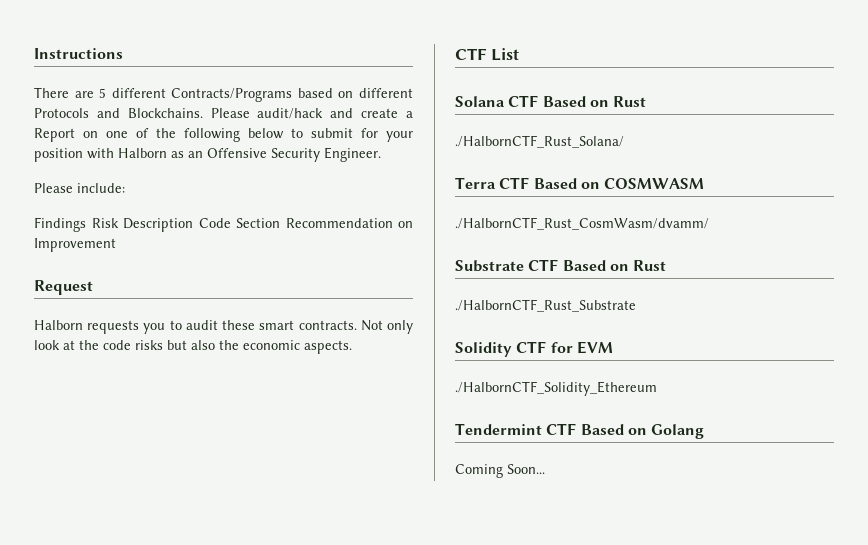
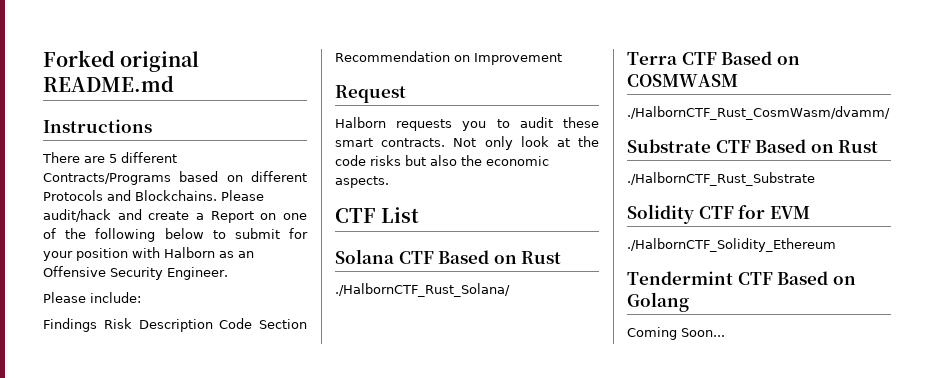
+ Forked original README.md

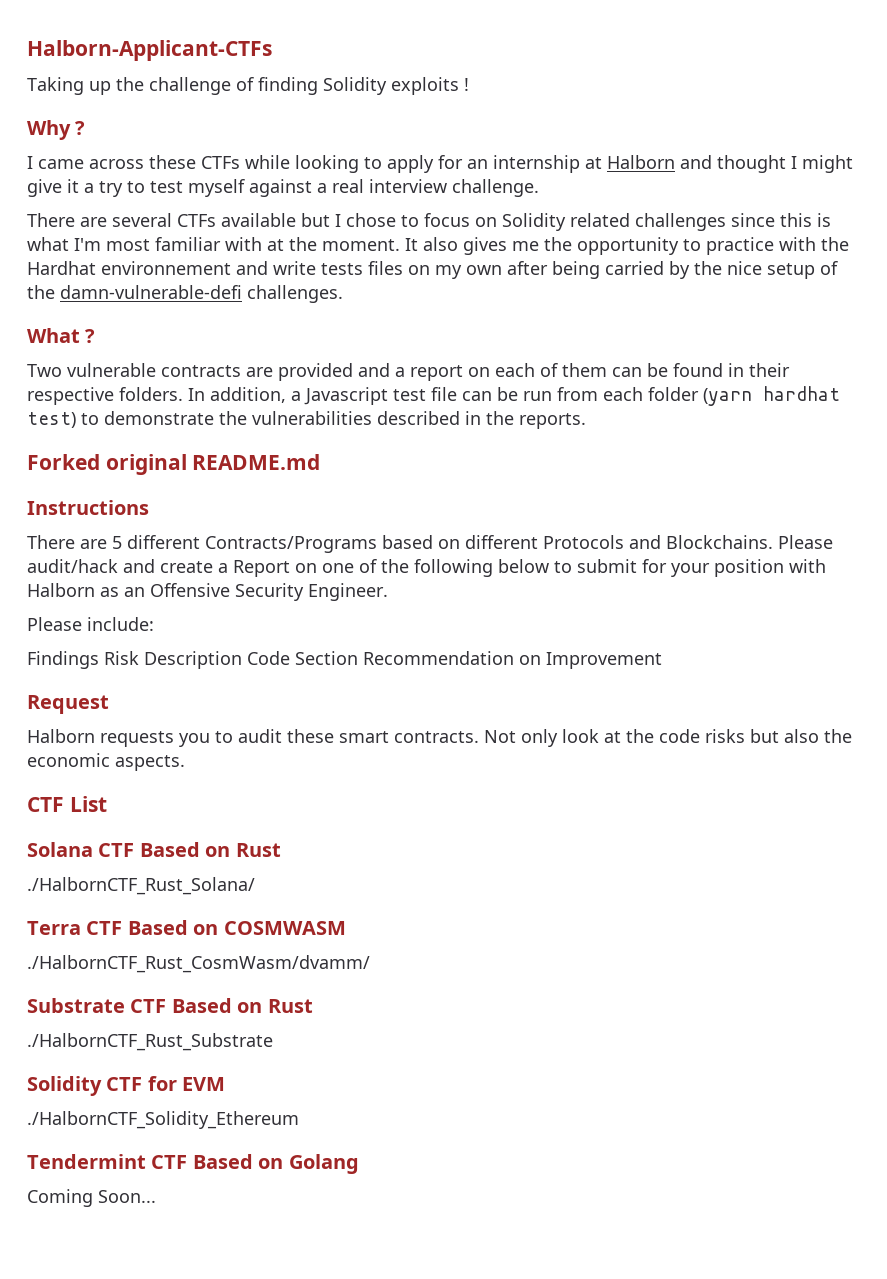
+ Halborn-Applicant-CTFs
+ Taking up the challenge of finding Solidity exploits !
+ Why ?
+ I came across these CTFs while looking to apply for an internship at Halborn and thought I might give it a try to test myself against a real interview challenge.
+ There are several CTFs available but I chose to focus on Solidity related challenges since this is what I'm most familiar with at the moment. It also gives me the opportunity to practice with the Hardhat environnement and write tests files on my own after being carried by the nice setup of the damn-vulnerable-defi challenges.
+ What ?
+ Two vulnerable contracts are provided and a report on each of them can be found in their respective folders. In addition, a Javascript test file can be run from each folder (yarn hardhat test) to demonstrate the vulnerabilities described in the reports.

